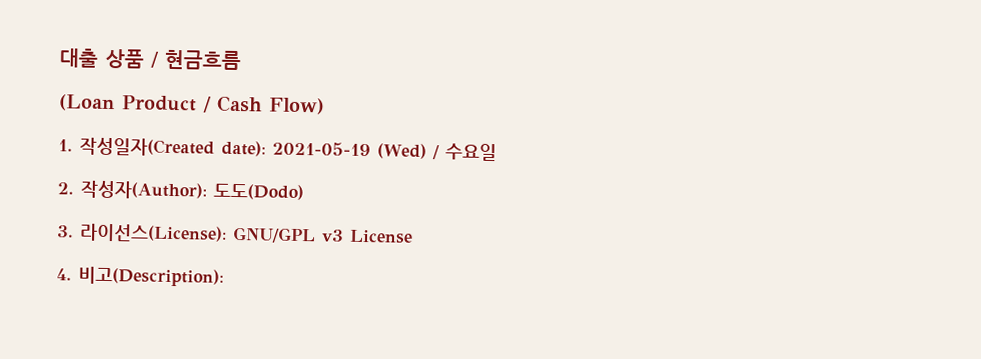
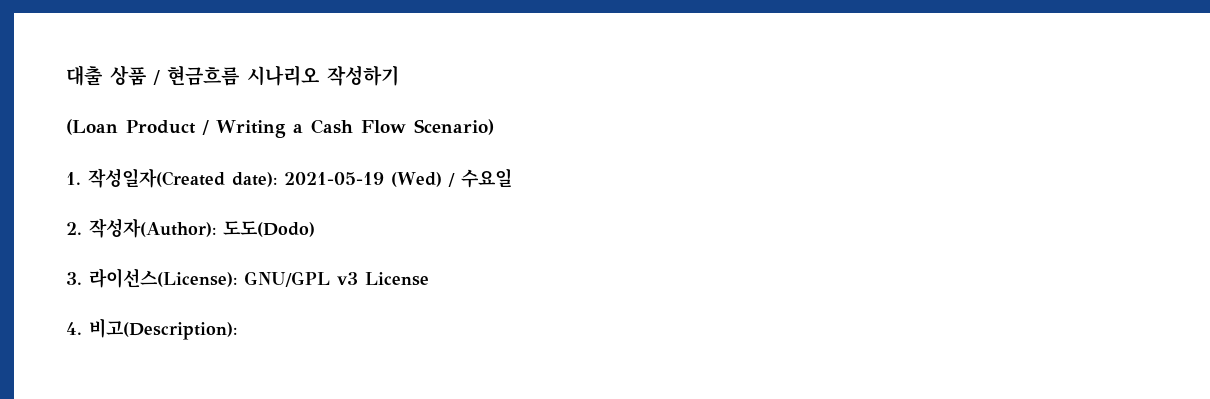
- 대출 상품 / 현금흐름
+ 대출 상품 / 현금흐름 시나리오 작성하기
- (Loan Product / Cash Flow)
+ (Loan Product / Writing a Cash Flow Scenario)

